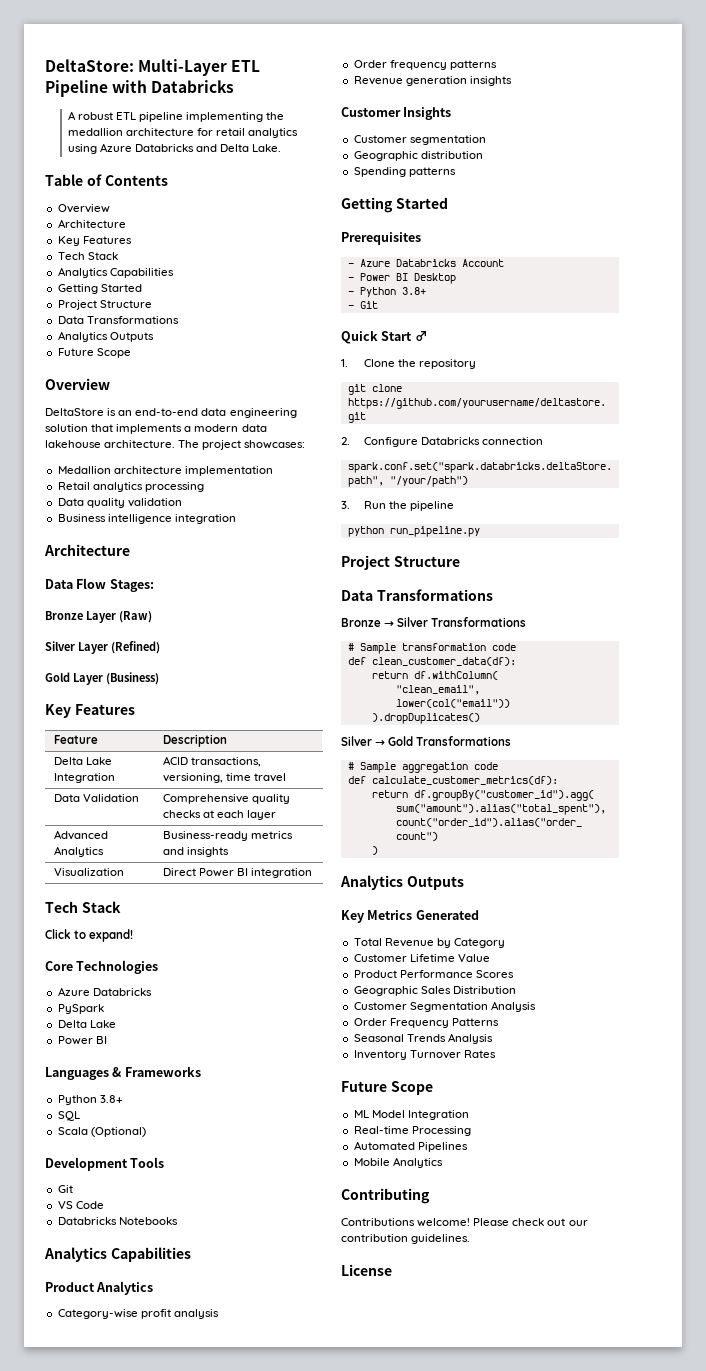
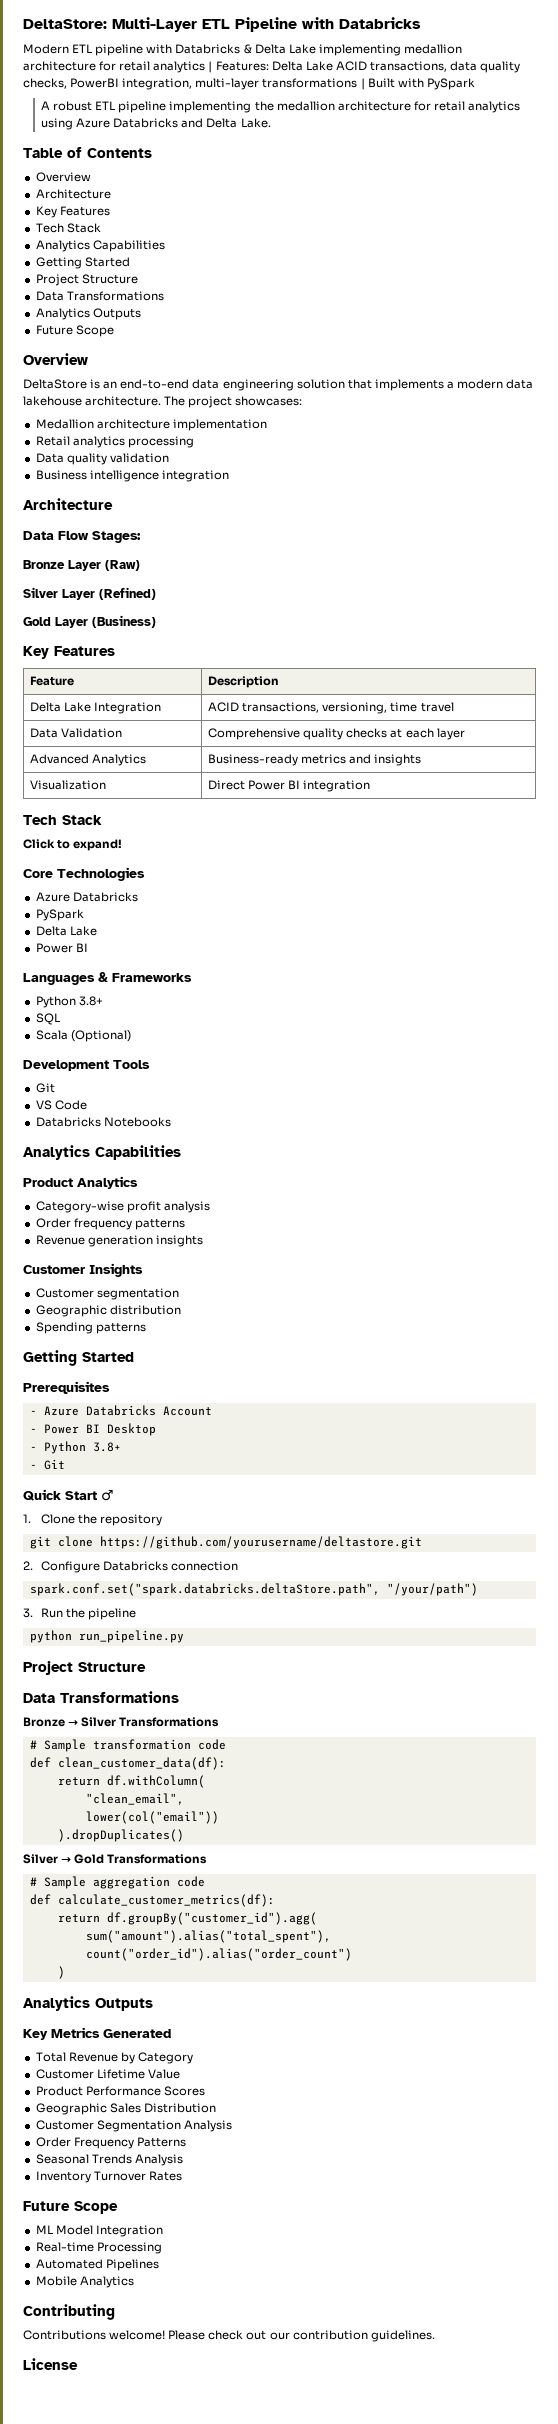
+ Modern ETL pipeline with Databricks & Delta Lake implementing medallion architecture for retail analytics | Features: Delta Lake ACID transactions, data quality checks, PowerBI integration, multi-layer transformations | Built with PySpark

